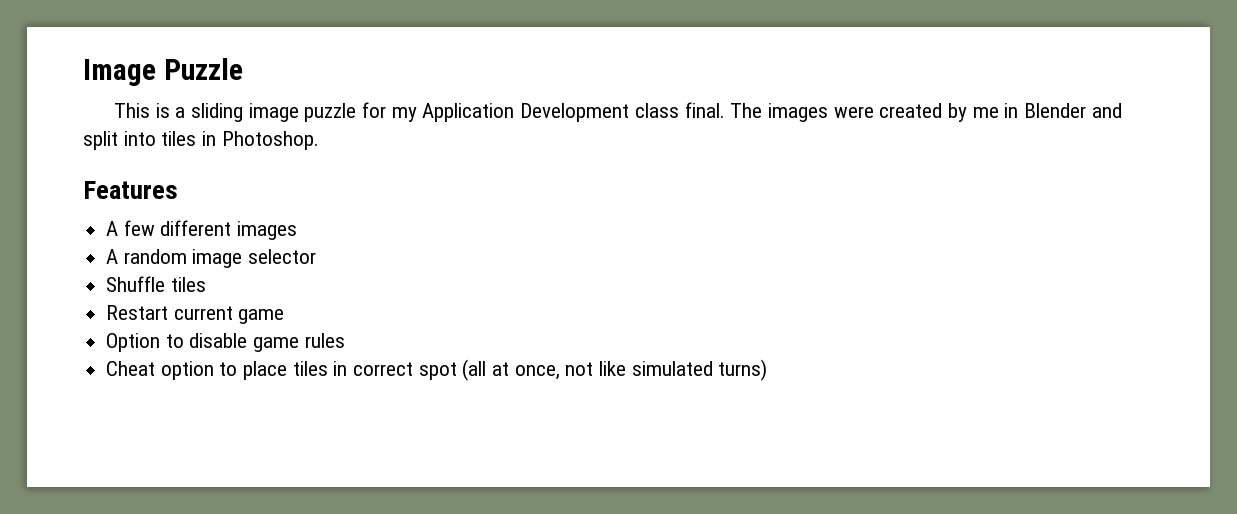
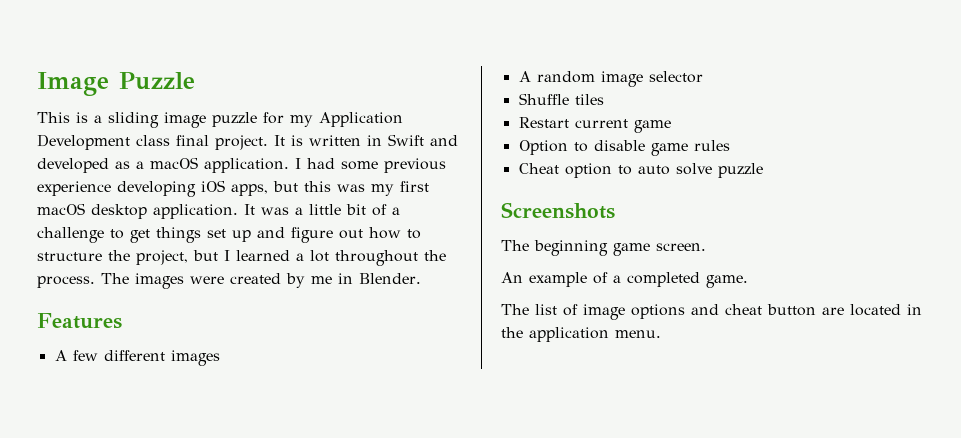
- This is a sliding image puzzle for my Application Development class final.
+ This is a sliding image puzzle for my Application Development class final project. It is written in Swift and developed as a macOS application. I had some previous experience developing iOS apps, but this was my first macOS desktop application. It was a little bit of a challenge to get things set up and figure out how to structure the project, but I learned a lot throughout the process.
- The images were created by me in Blender and split into tiles in Photoshop.
+ The images were created by me in Blender.
- Cheat option to place tiles in correct spot (all at once, not like simulated turns)
+ Cheat option to auto solve puzzle
+ Screenshots
+ The beginning game screen.
+ An example of a completed game.
+ The list of image options and cheat button are located in the application menu.

